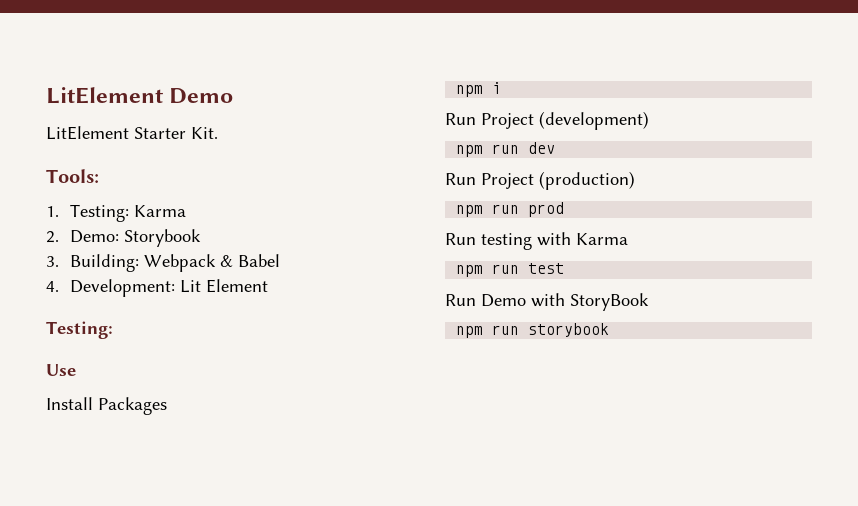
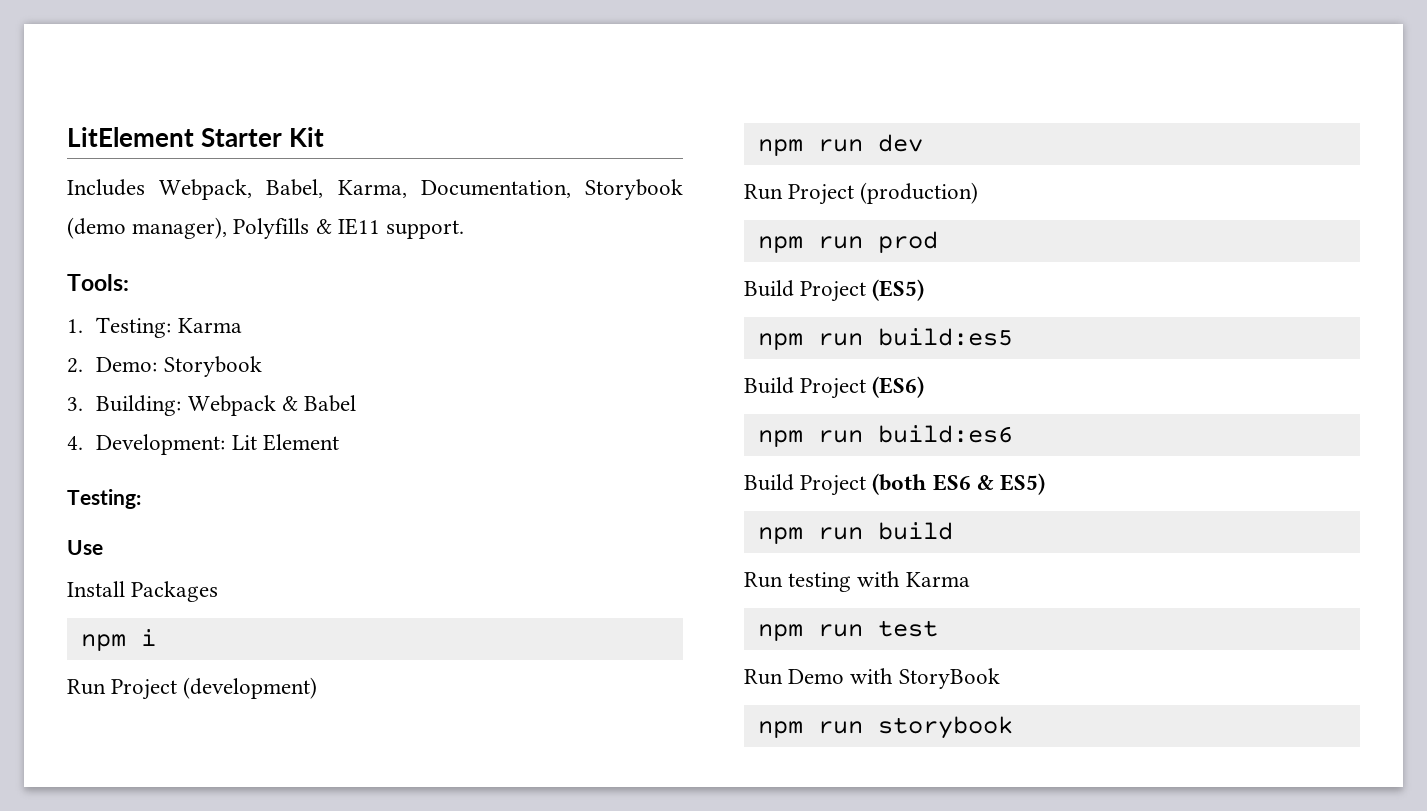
- LitElement Demo
- LitElement Starter Kit.
+ LitElement Starter Kit
+ Includes Webpack, Babel, Karma, Documentation, Storybook (demo manager), Polyfills & IE11 support.
+ Build Project (ES5)
+ npm run build:es5
+ Build Project (ES6)
+ npm run build:es6
+ Build Project (both ES6 & ES5)
+ npm run build

